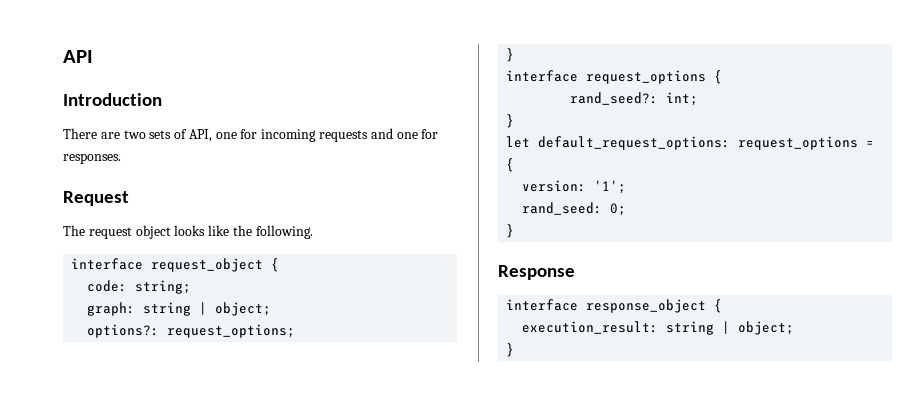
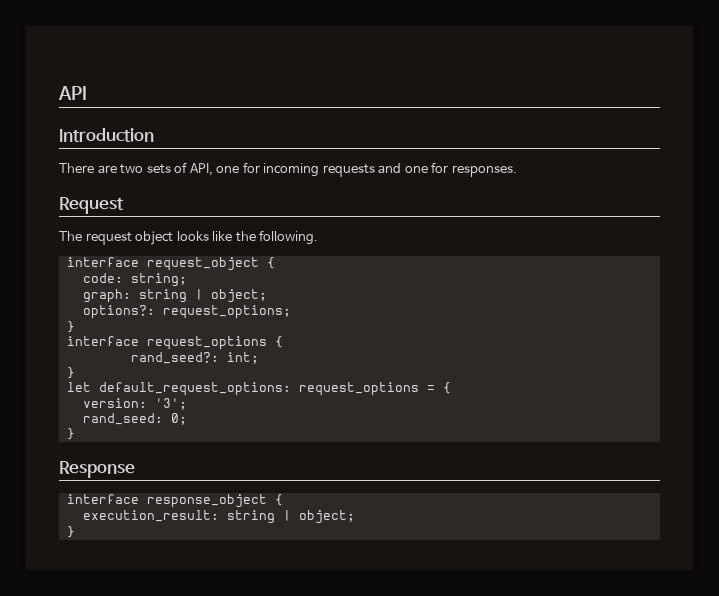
- version: '1';
+ version: '3';

